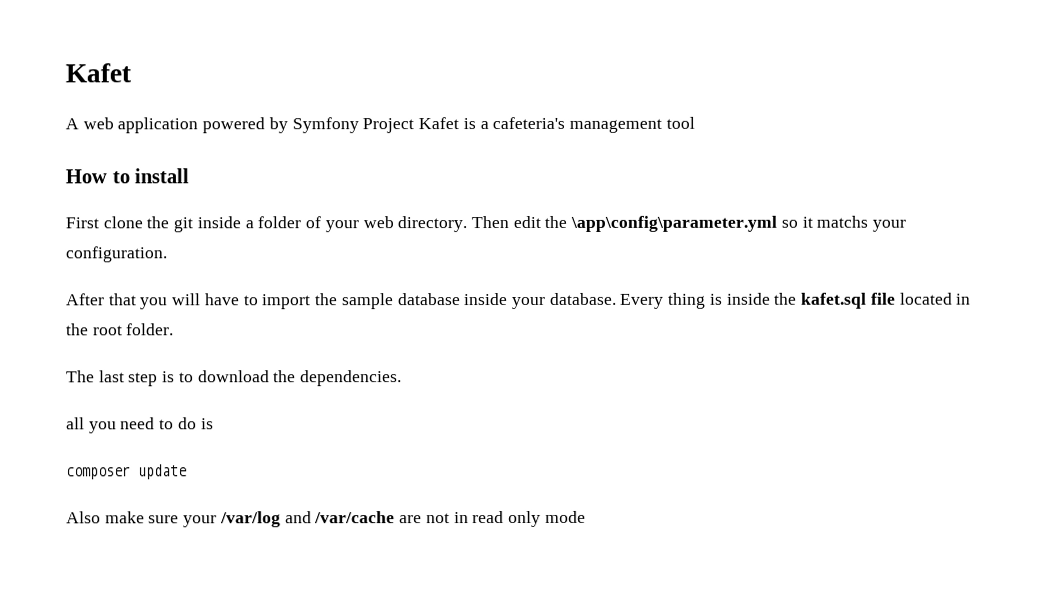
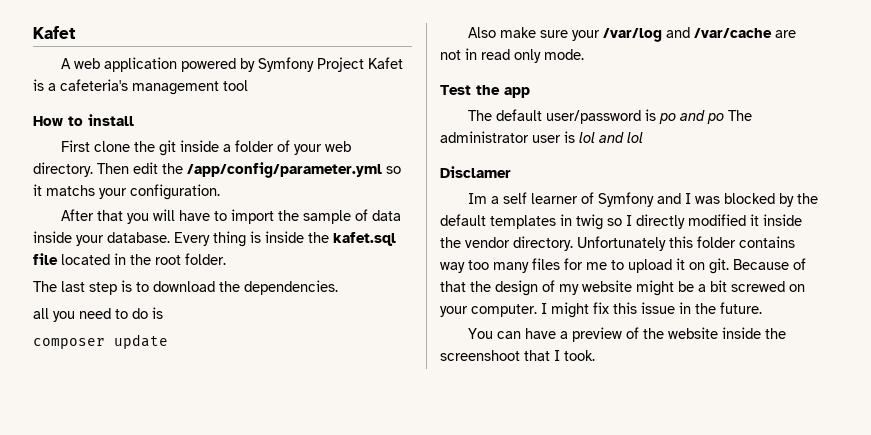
- Then edit the \app\config\parameter.yml so it matchs your configuration.
+ Then edit the /app/config/parameter.yml so it matchs your configuration.
- After that you will have to import the sample database inside your database.
+ After that you will have to import the sample of data inside your database.
- Also make sure your /var/log and /var/cache are not in read only mode
+ Also make sure your /var/log and /var/cache are not in read only mode.
+ Test the app
+ The default user/password is po and po The administrator user is lol and lol
+ Disclamer
+ Im a self learner of Symfony and I was blocked by the default templates in twig so I directly modified it inside the vendor directory. Unfortunately this folder contains way too many files for me to upload it on git. Because of that the design of my website might be a bit screwed on your computer. I might fix this issue in the future.
+ You can have a preview of the website inside the screenshoot that I took.

